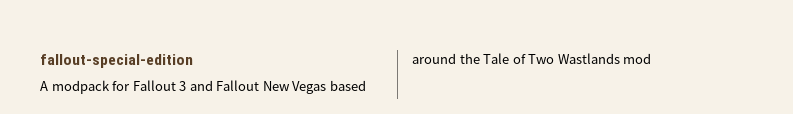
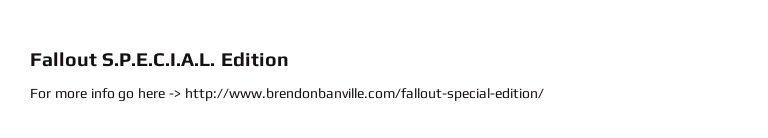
- fallout-special-edition
- A modpack for Fallout 3 and Fallout New Vegas based around the Tale of Two Wastlands mod
+ Fallout S.P.E.C.I.A.L. Edition
+ For more info go here -> http://www.brendonbanville.com/fallout-special-edition/

